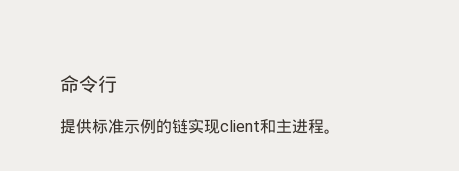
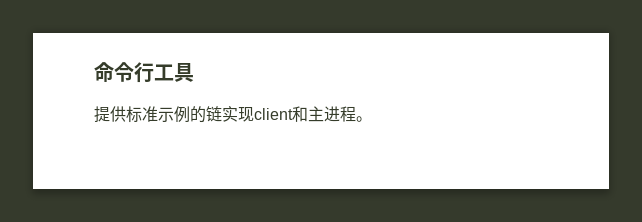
- 命令行
+ 命令行工具

